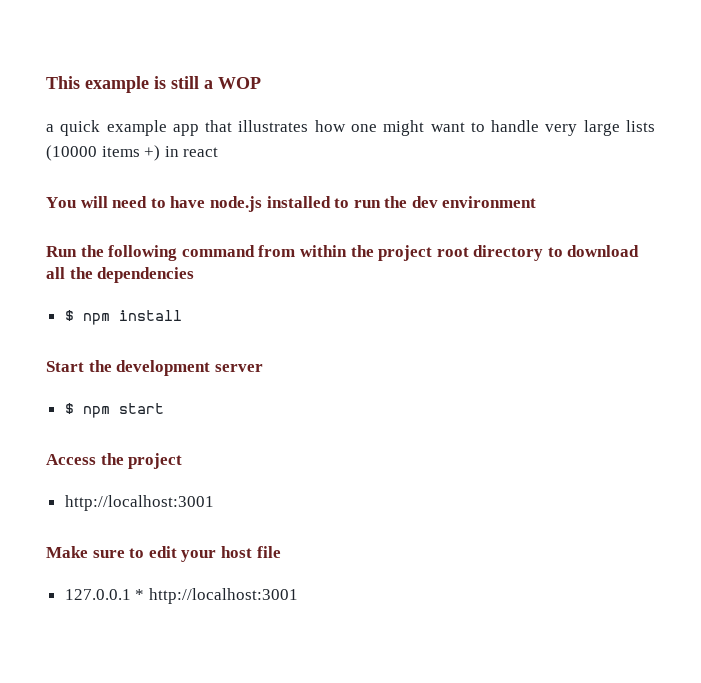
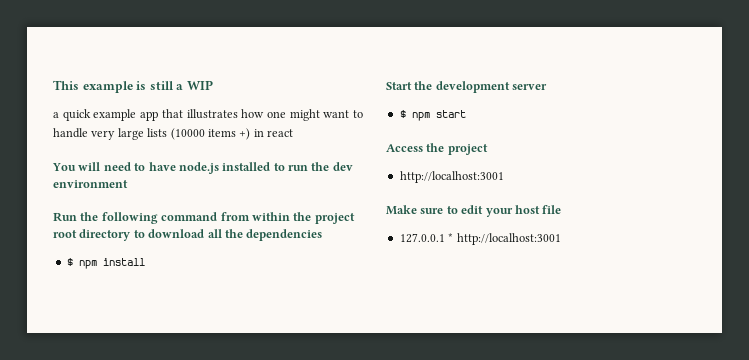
- This example is still a WOP
+ This example is still a WIP

